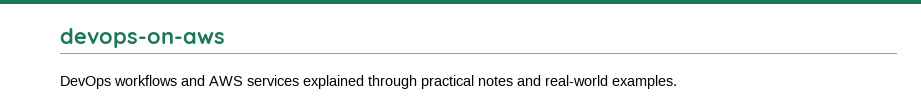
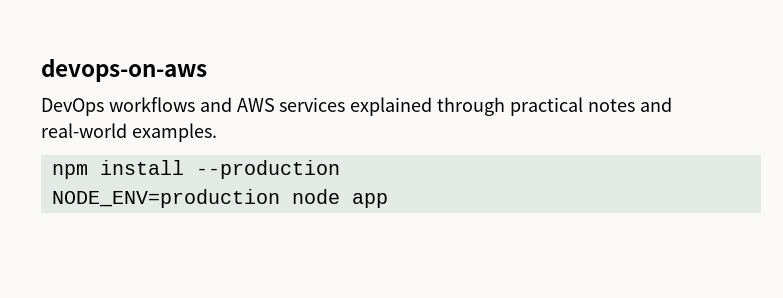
+ npm install --production
+ NODE_ENV=production node app

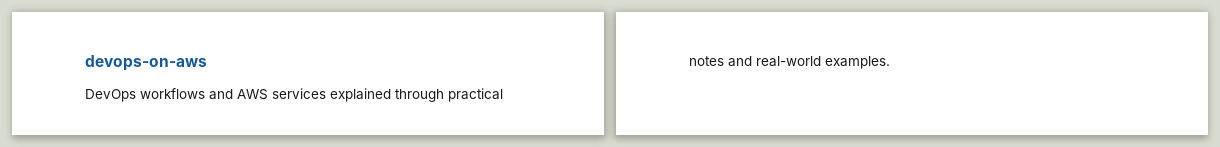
- npm install --production
- NODE_ENV=production node app

